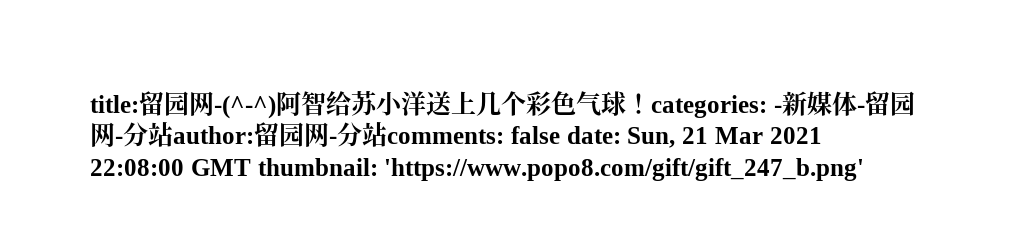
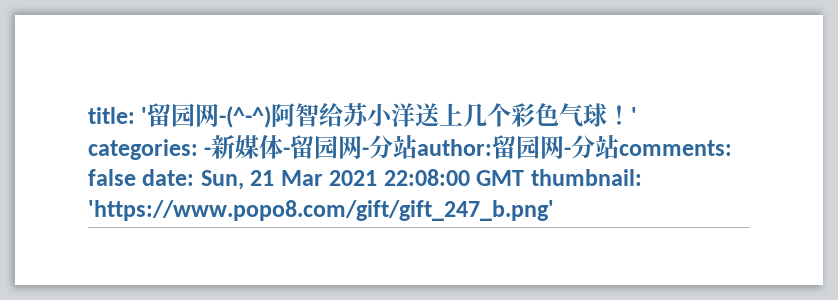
- title:留园网-(^-^)阿智给苏小洋送上几个彩色气球！categories: -新媒体-留园网-分站author:留园网-分站comments: false date: Sun, 21 Mar 2021 22:08:00 GMT thumbnail: 'https://www.popo8.com/gift/gift_247_b.png'
+ title: '留园网-(^-^)阿智给苏小洋送上几个彩色气球！' categories: -新媒体-留园网-分站author:留园网-分站comments: false date: Sun, 21 Mar 2021 22:08:00 GMT thumbnail: 'https://www.popo8.com/gift/gift_247_b.png'

